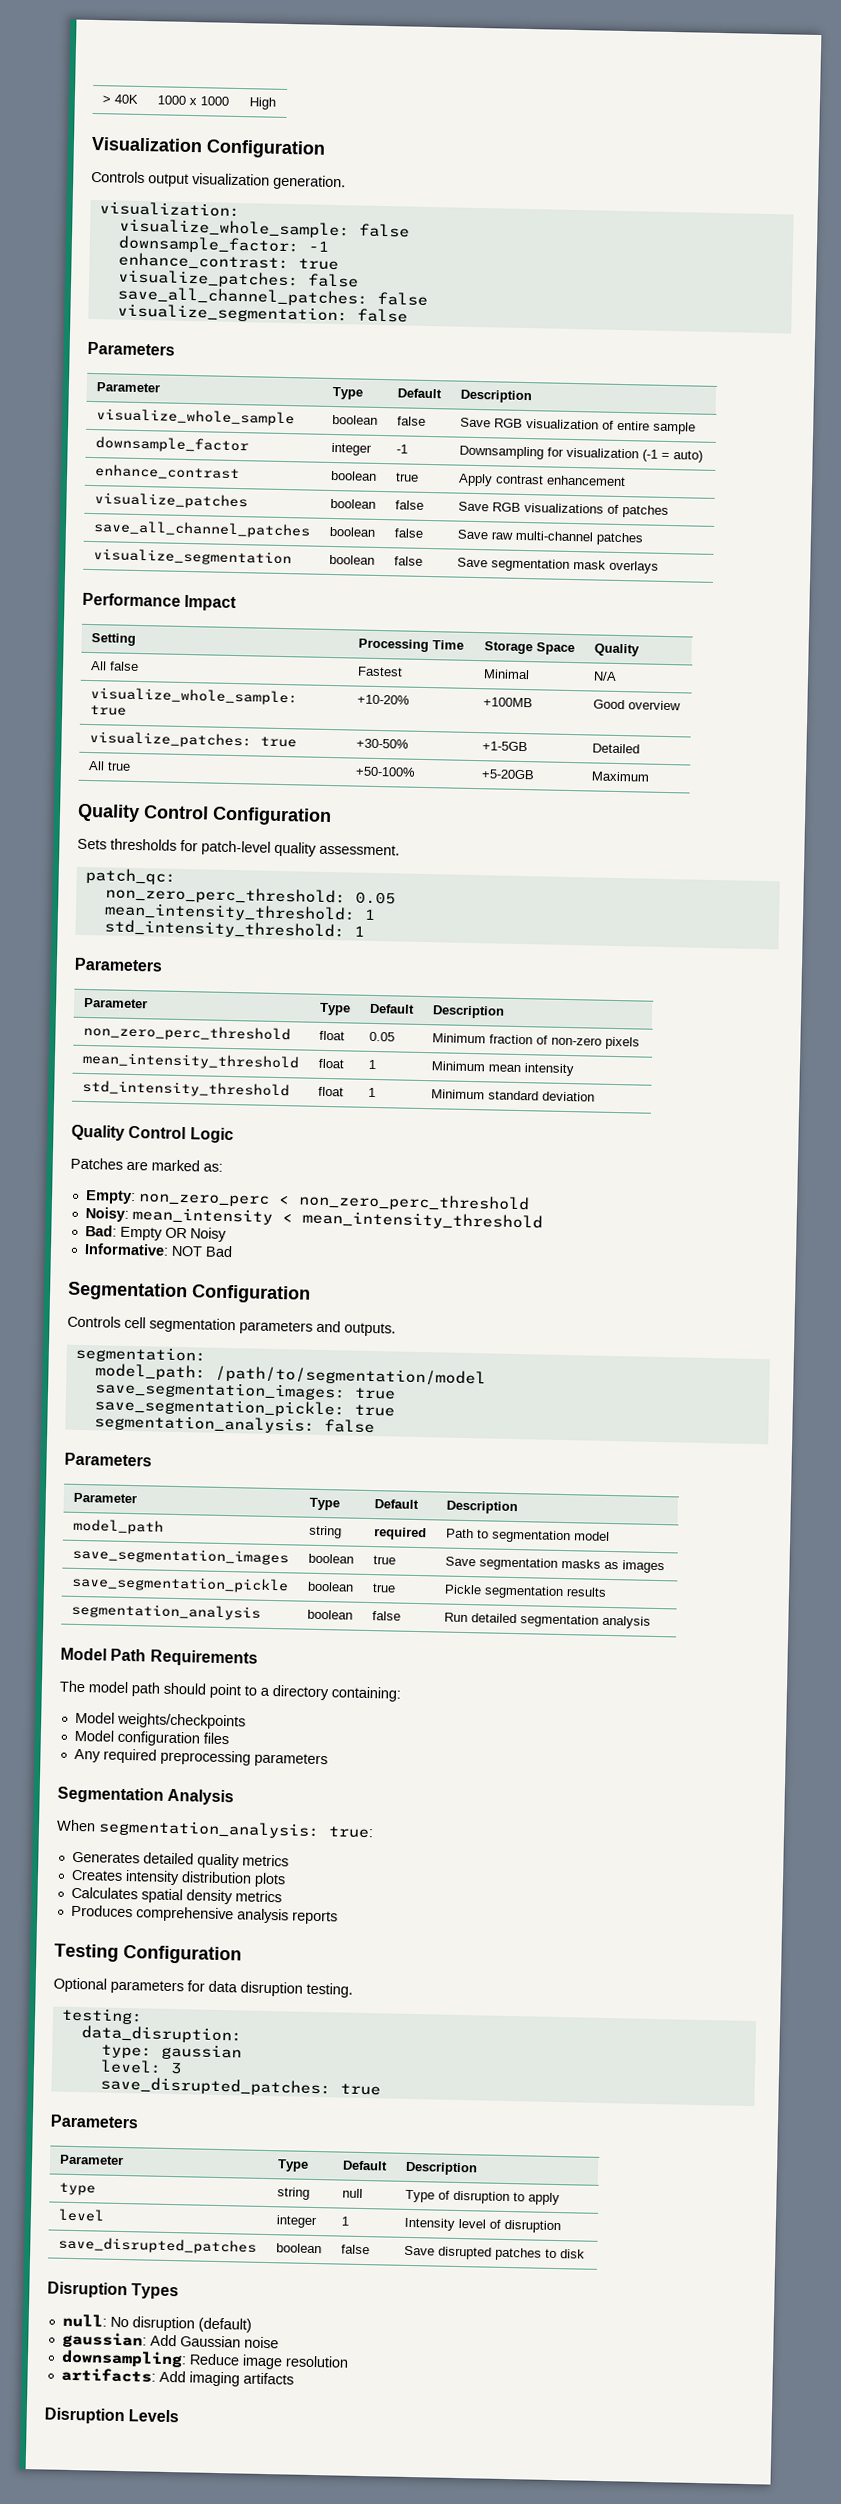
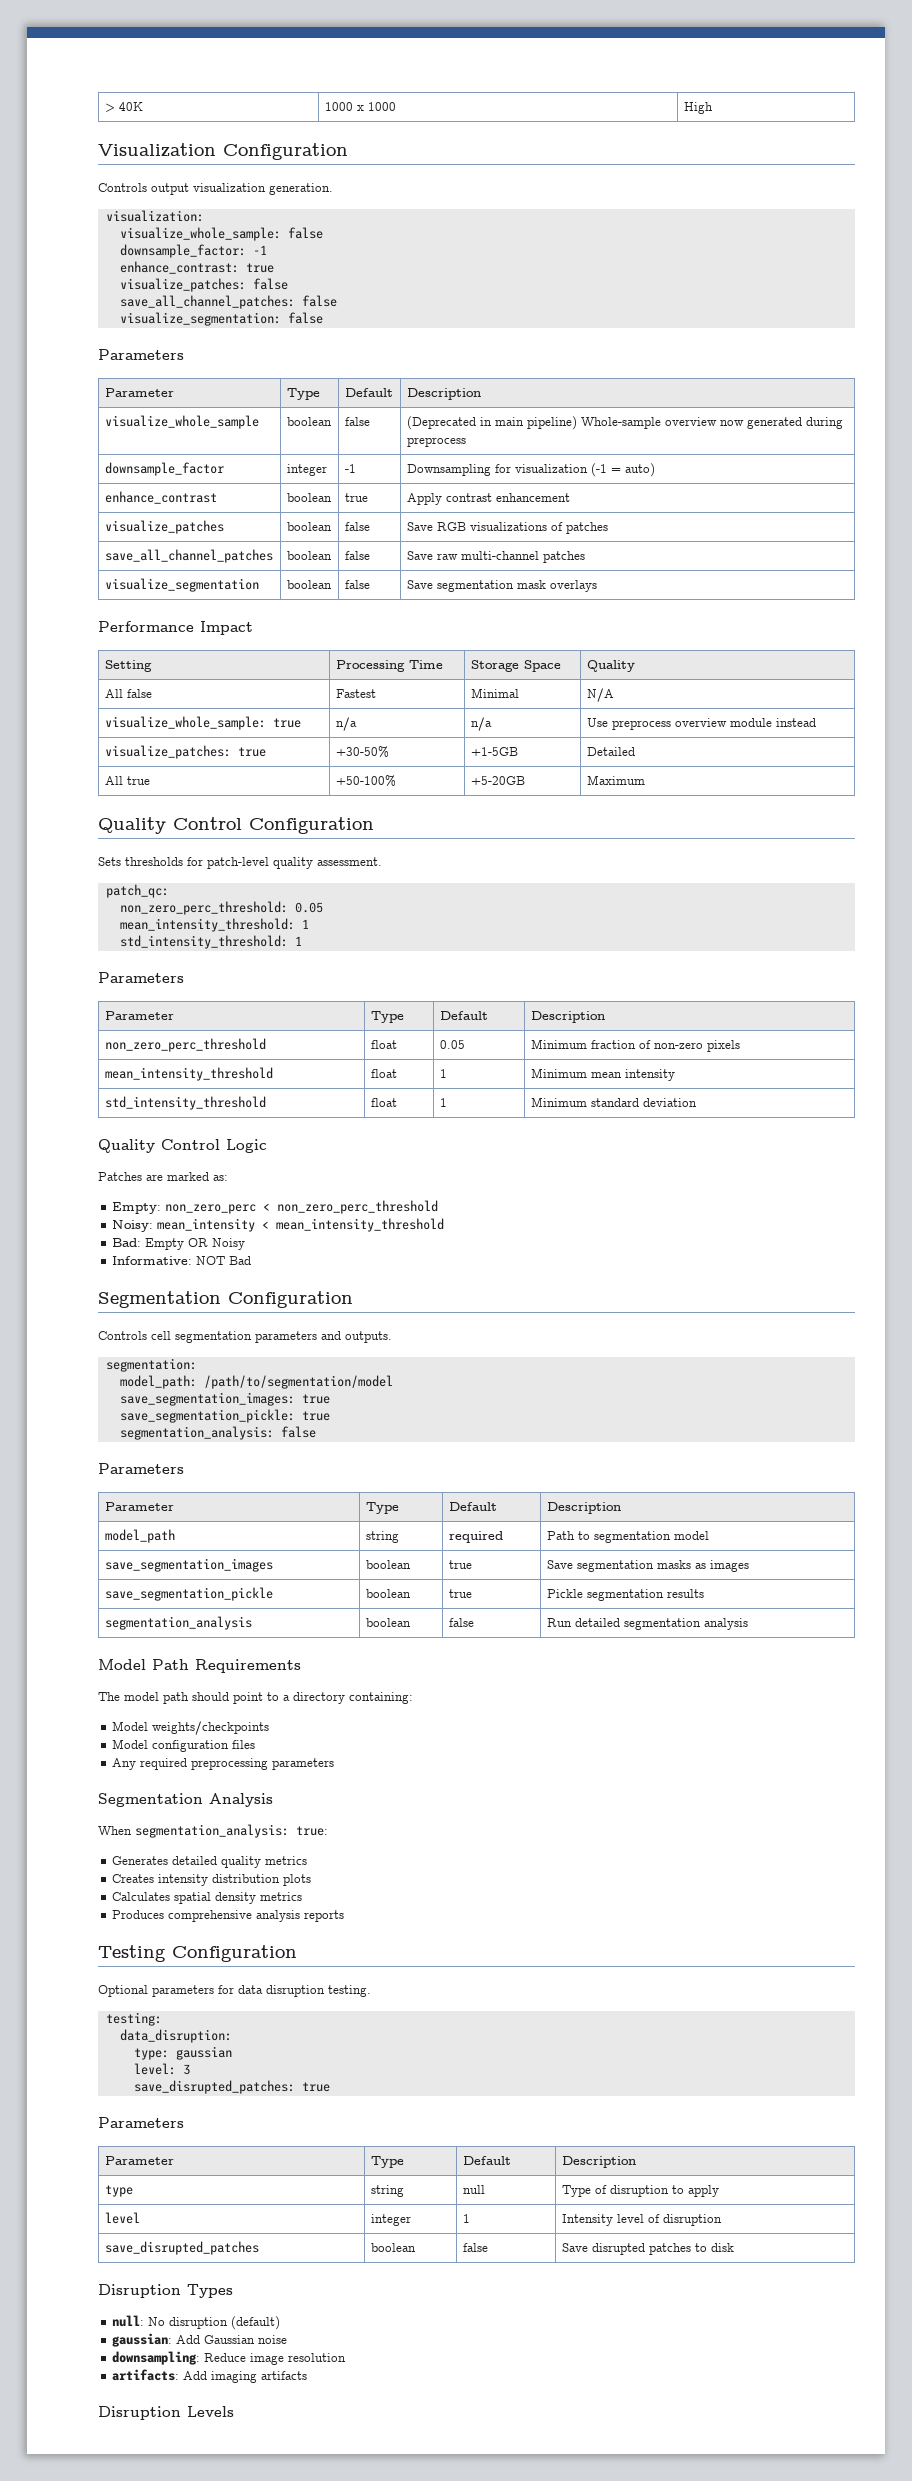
- visualize_whole_sample | boolean | false | Save RGB visualization of entire sample
+ visualize_whole_sample | boolean | false | (Deprecated in main pipeline) Whole-sample overview now generated during preprocess
- visualize_whole_sample: true | +10-20% | +100MB | Good overview
+ visualize_whole_sample: true | n/a | n/a | Use preprocess overview module instead

